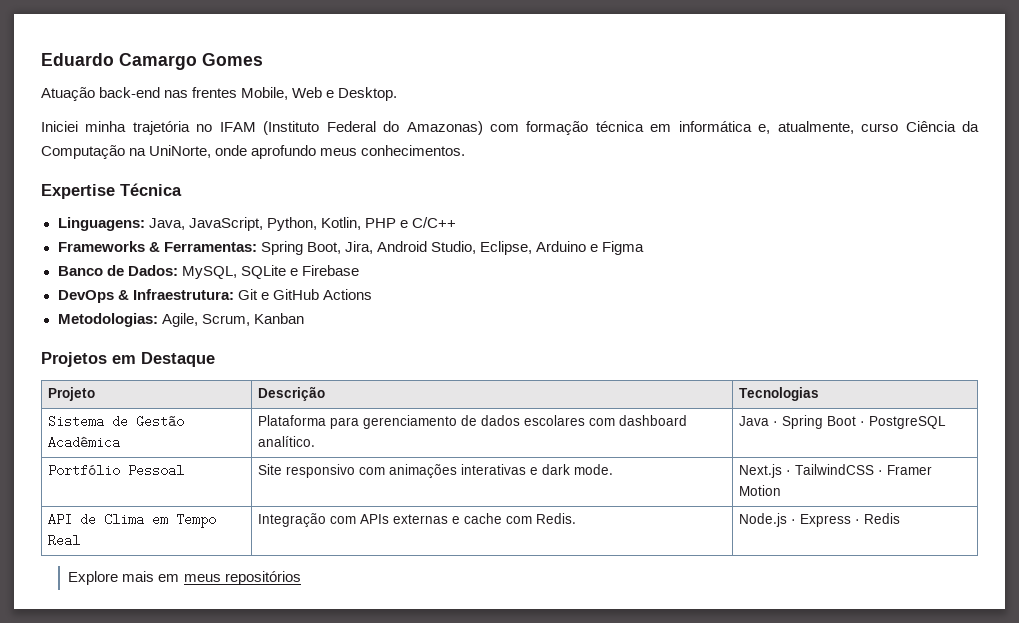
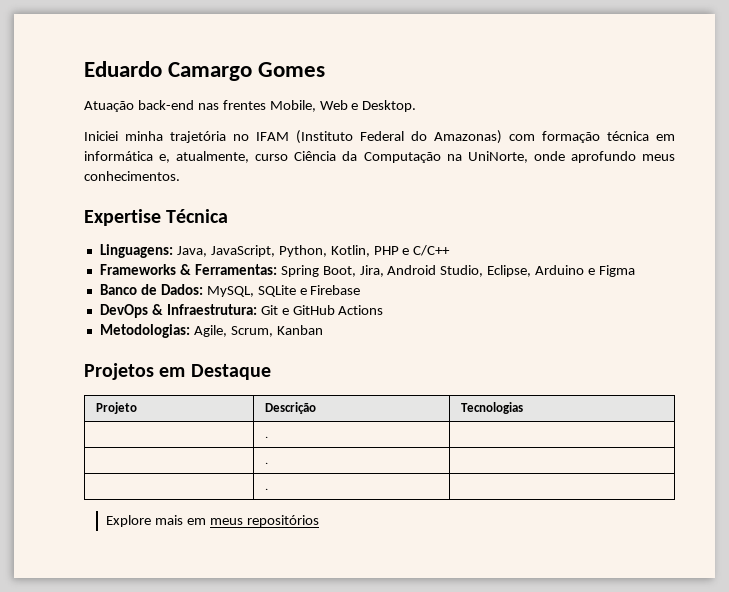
  Projeto | Descrição | Tecnologias
- Sistema de Gestão Acadêmica | Plataforma para gerenciamento de dados escolares com dashboard analítico. | Java · Spring Boot · PostgreSQL
- Portfólio Pessoal | Site responsivo com animações interativas e dark mode. | Next.js · TailwindCSS · Framer Motion
- API de Clima em Tempo Real | Integração com APIs externas e cache com Redis. | Node.js · Express · Redis
+ | . |
+ | . |
+ | . |

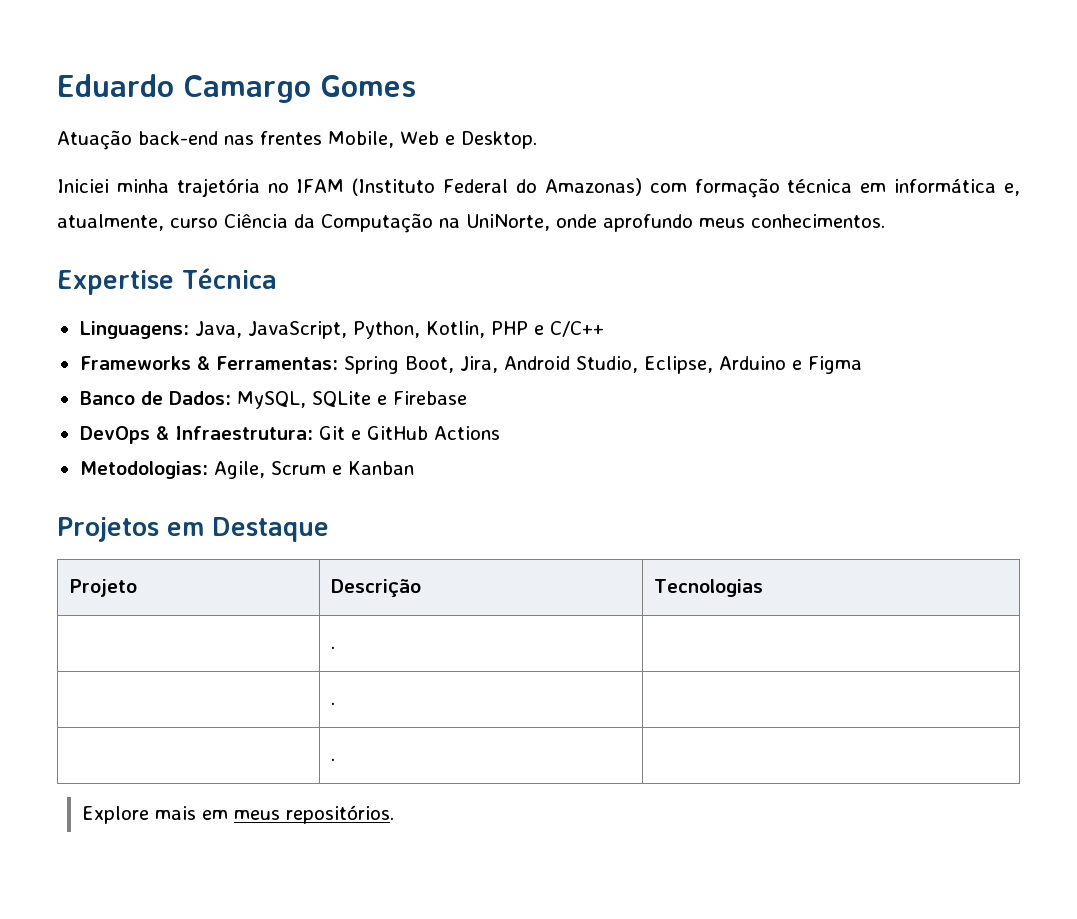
- Metodologias: Agile, Scrum, Kanban
+ Metodologias: Agile, Scrum e Kanban
- Explore mais em meus repositórios
+ Explore mais em meus repositórios.

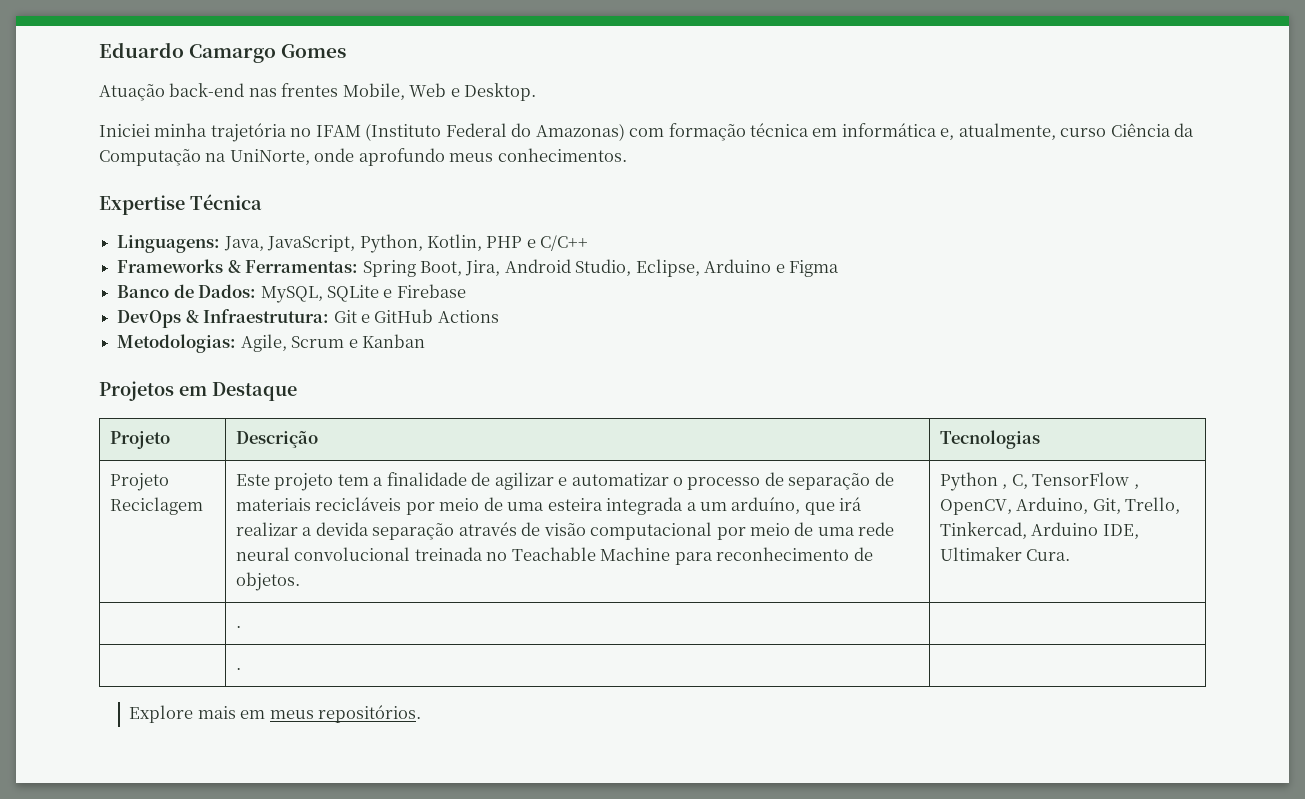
  Projeto | Descrição | Tecnologias
- | .
+ Projeto Reciclagem | Este projeto tem a finalidade de agilizar e automatizar o processo de separação de materiais recicláveis por meio de uma esteira integrada a um arduíno, que irá realizar a devida separação através de visão computacional por meio de uma rede neural convolucional treinada no Teachable Machine para reconhecimento de objetos. | Python , C, TensorFlow , OpenCV, Arduino, Git, Trello, Tinkercad, Arduino IDE, Ultimaker Cura.

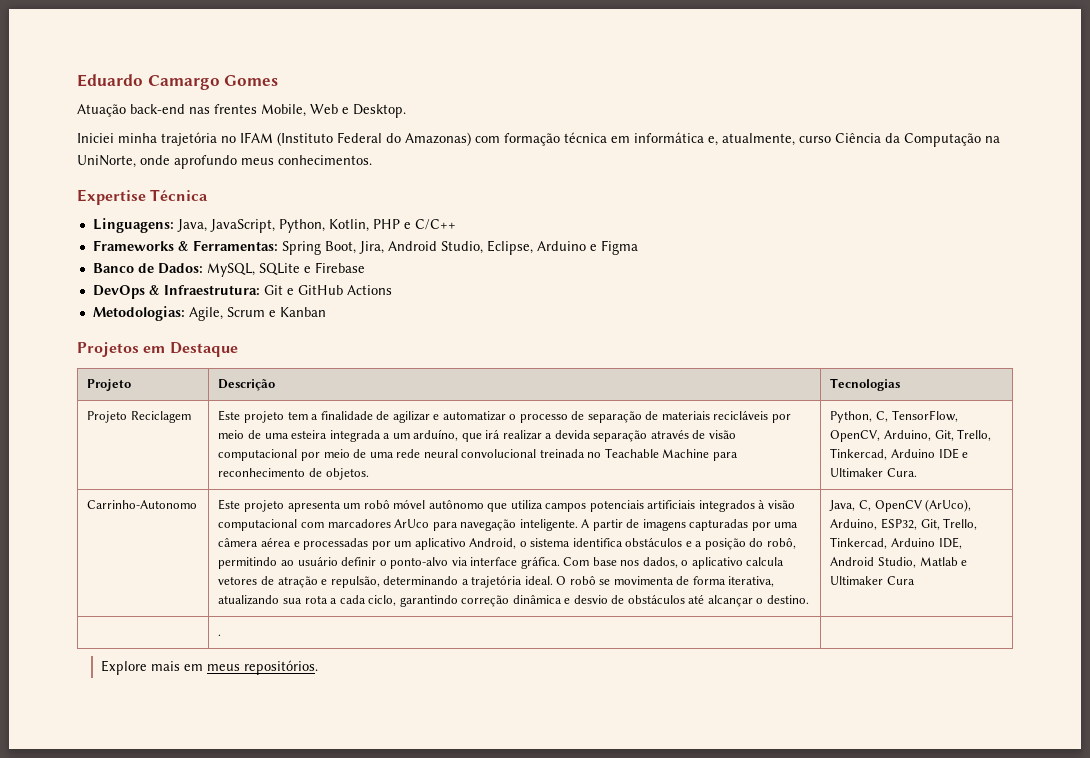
- Python , C, TensorFlow , OpenCV, Arduino, Git, Trello, Tinkercad, Arduino IDE, Ultimaker Cura.
- | .
+ Python, C, TensorFlow, OpenCV, Arduino, Git, Trello, Tinkercad, Arduino IDE e Ultimaker Cura.
+ Carrinho-Autonomo | Este projeto apresenta um robô móvel autônomo que utiliza campos potenciais artificiais integrados à visão computacional com marcadores ArUco para navegação inteligente. A partir de imagens capturadas por uma câmera aérea e processadas por um aplicativo Android, o sistema identifica obstáculos e a posição do robô, permitindo ao usuário definir o ponto-alvo via interface gráfica. Com base nos dados, o aplicativo calcula vetores de atração e repulsão, determinando a trajetória ideal. O robô se movimenta de forma iterativa, atualizando sua rota a cada ciclo, garantindo correção dinâmica e desvio de obstáculos até alcançar o destino. | Java, C, OpenCV (ArUco), Arduino, ESP32, Git, Trello, Tinkercad, Arduino IDE, Android Studio, Matlab e Ultimaker Cura

